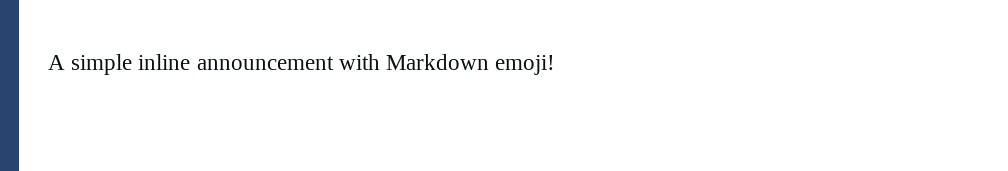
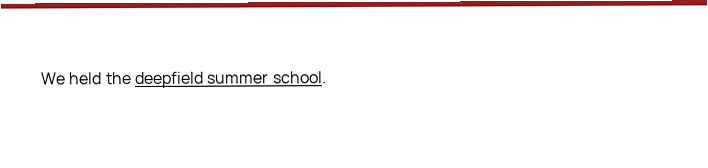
- A simple inline announcement with Markdown emoji!
+ We held the deepfield summer school.

